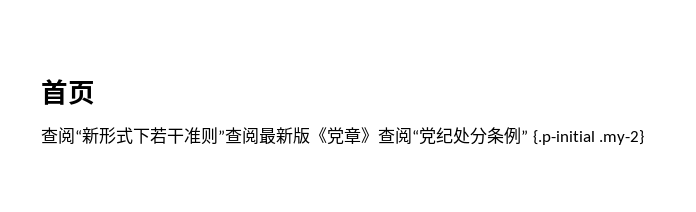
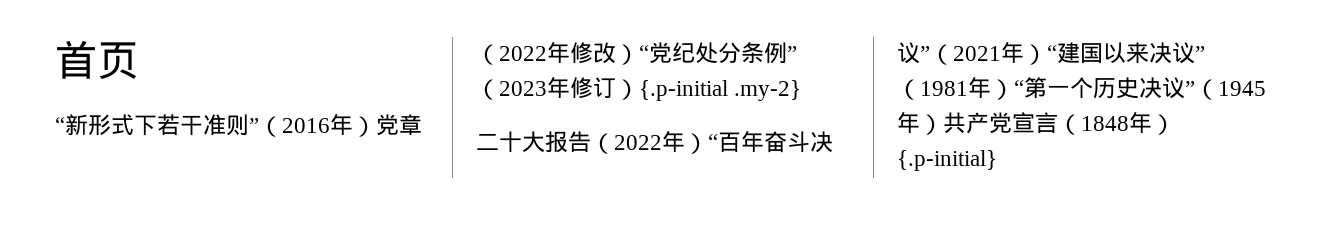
- 查阅“新形式下若干准则”查阅最新版《党章》查阅“党纪处分条例” {.p-initial .my-2}
+ “新形式下若干准则”（2016年）党章（2022年修改）“党纪处分条例”（2023年修订）{.p-initial .my-2}
+ 二十大报告（2022年）“百年奋斗决议”（2021年）“建国以来决议”（1981年）“第一个历史决议”（1945年）共产党宣言（1848年）{.p-initial}

